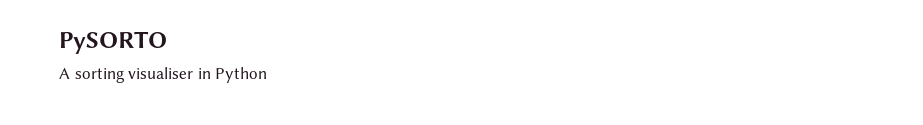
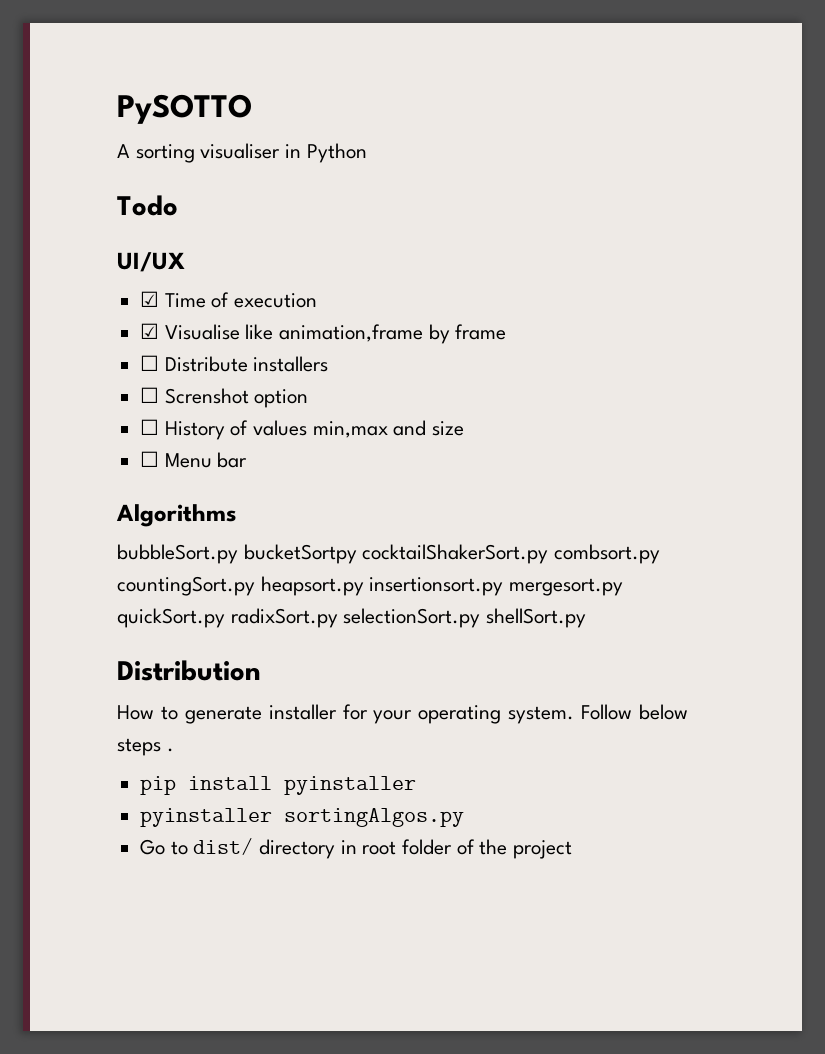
- PySORTO
+ PySOTTO
+ Todo
+ UI/UX
+ ☑ Time of execution
+ ☑ Visualise like animation,frame by frame
+ ☐ Distribute installers
+ ☐ Screnshot option
+ ☐ History of values min,max and size
+ ☐ Menu bar
+ Algorithms
+ bubbleSort.py bucketSortpy cocktailShakerSort.py combsort.py countingSort.py heapsort.py insertionsort.py mergesort.py quickSort.py radixSort.py selectionSort.py shellSort.py
+ Distribution
+ How to generate installer for your operating system. Follow below steps .
+ pip install pyinstaller
+ pyinstaller sortingAlgos.py
+ Go to dist/ directory in root folder of the project

